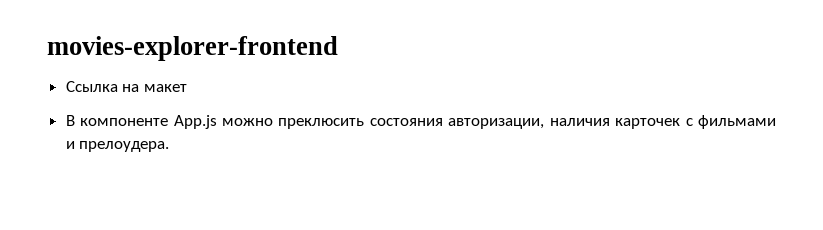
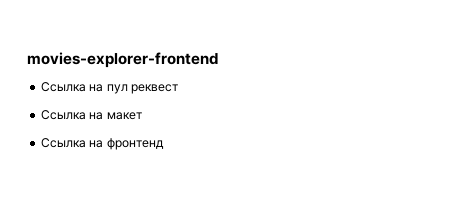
+ Ссылка на пул реквест
- В компоненте App.js можно преклюсить состояния авторизации, наличия карточек с фильмами и прелоудера.
+ Ссылка на фронтенд

